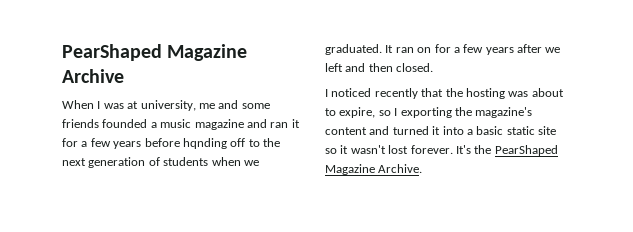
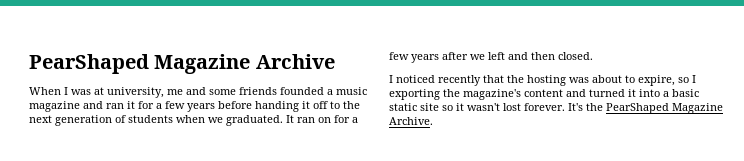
- When I was at university, me and some friends founded a music magazine and ran it for a few years before hqnding off to the next generation of students when we graduated.
+ When I was at university, me and some friends founded a music magazine and ran it for a few years before handing it off to the next generation of students when we graduated.

